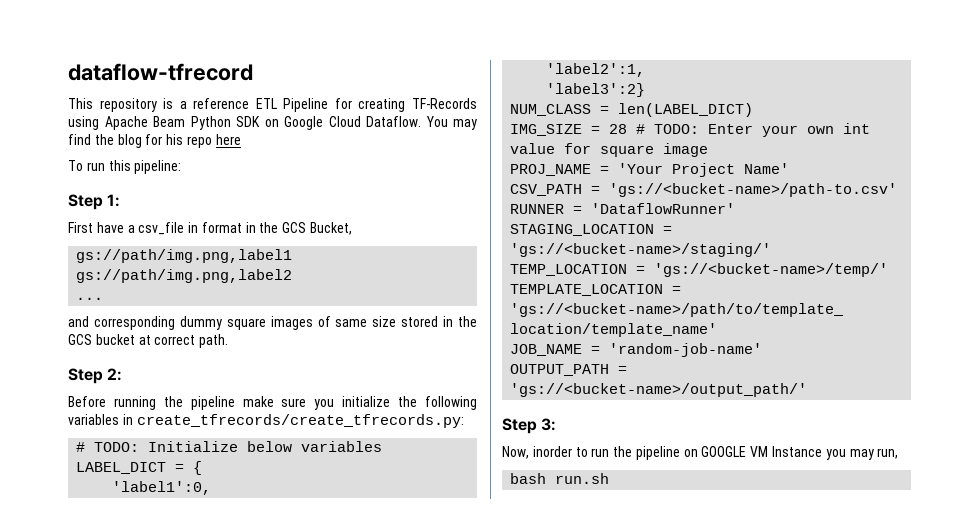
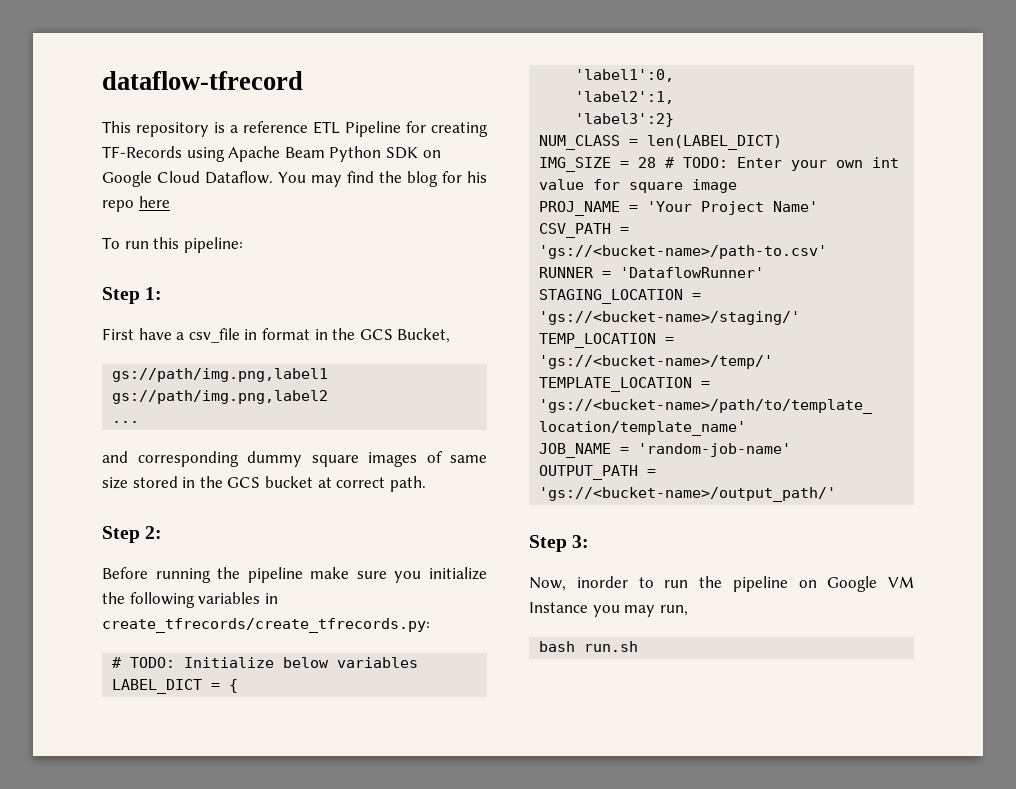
- Now, inorder to run the pipeline on GOOGLE VM Instance you may run,
+ Now, inorder to run the pipeline on Google VM Instance you may run,

